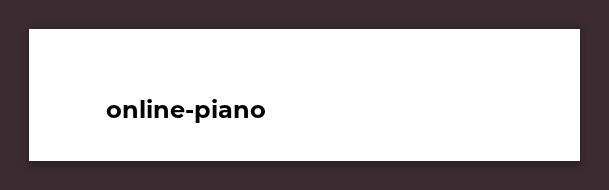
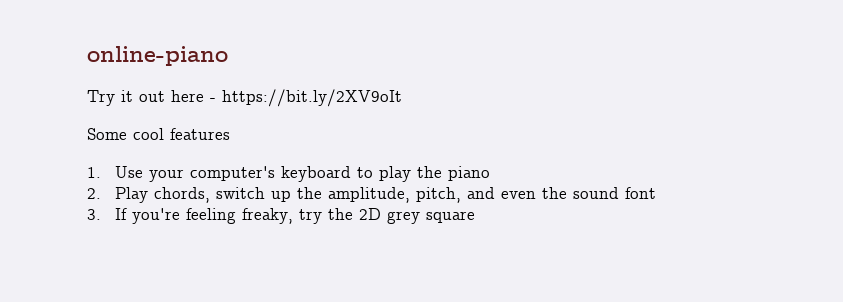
+ Try it out here - https://bit.ly/2XV9oIt
+ Some cool features
+ 1. Use your computer's keyboard to play the piano
+ 2. Play chords, switch up the amplitude, pitch, and even the sound font
+ 3. If you're feeling freaky, try the 2D grey square

